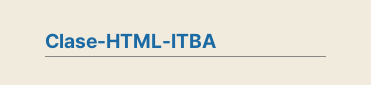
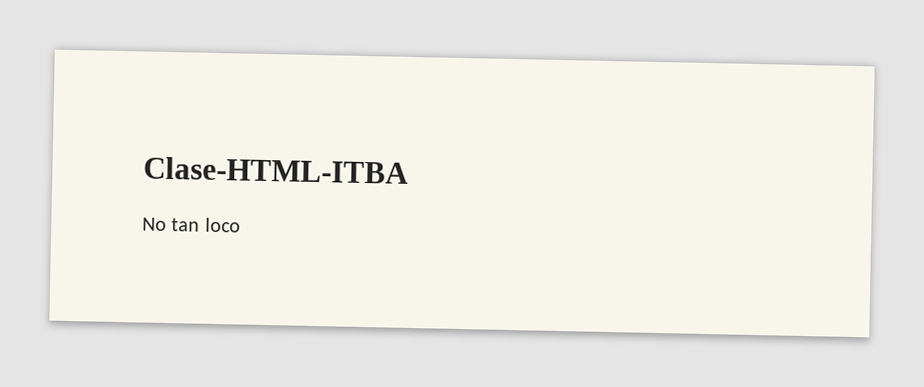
+ No tan loco

